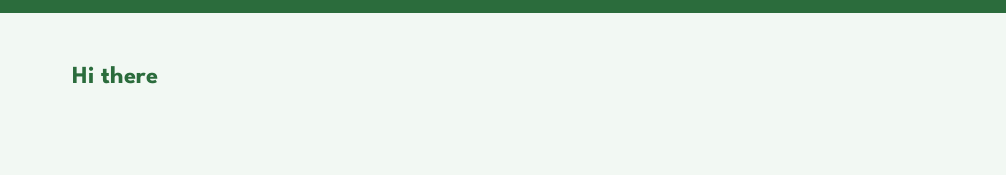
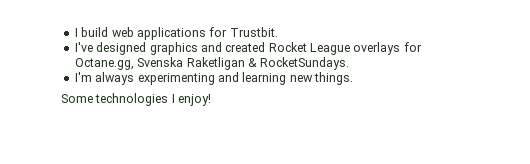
- Hi there
+ I build web applications for Trustbit.
+ I've designed graphics and created Rocket League overlays for Octane.gg, Svenska Raketligan & RocketSundays.
+ I'm always experimenting and learning new things.
+ Some technologies I enjoy!

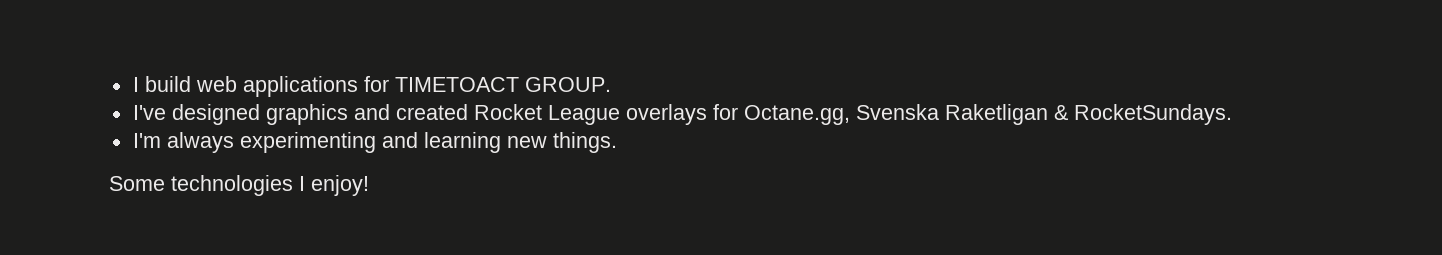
- I build web applications for Trustbit.
+ I build web applications for TIMETOACT GROUP.

